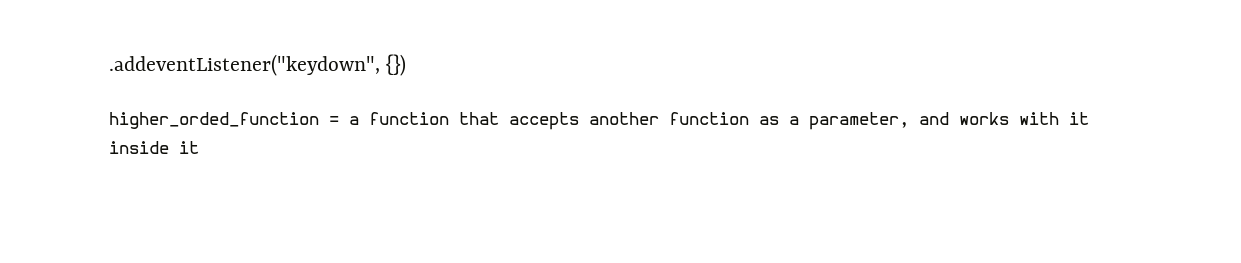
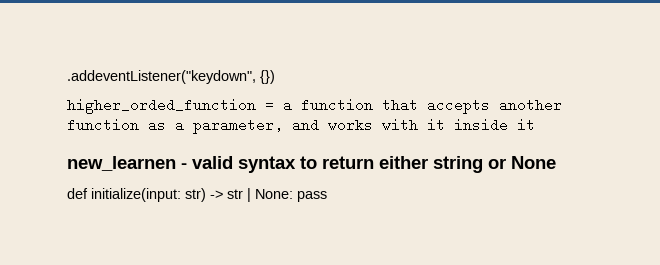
+ new_learnen - valid syntax to return either string or None
+ def initialize(input: str) -> str | None: pass

